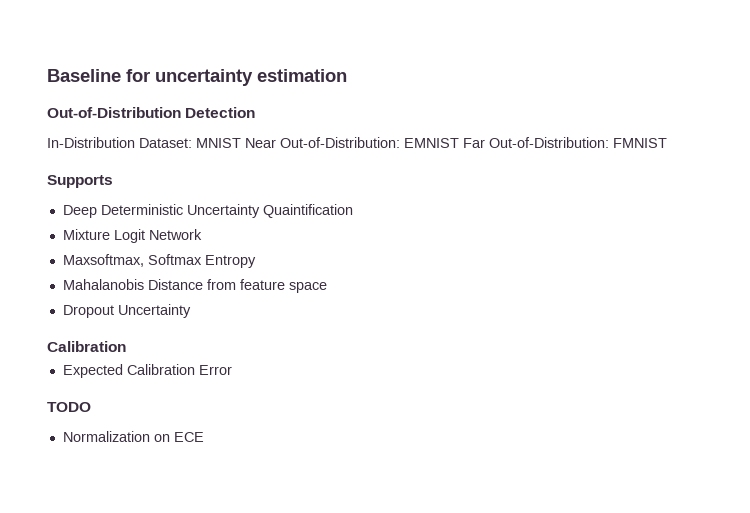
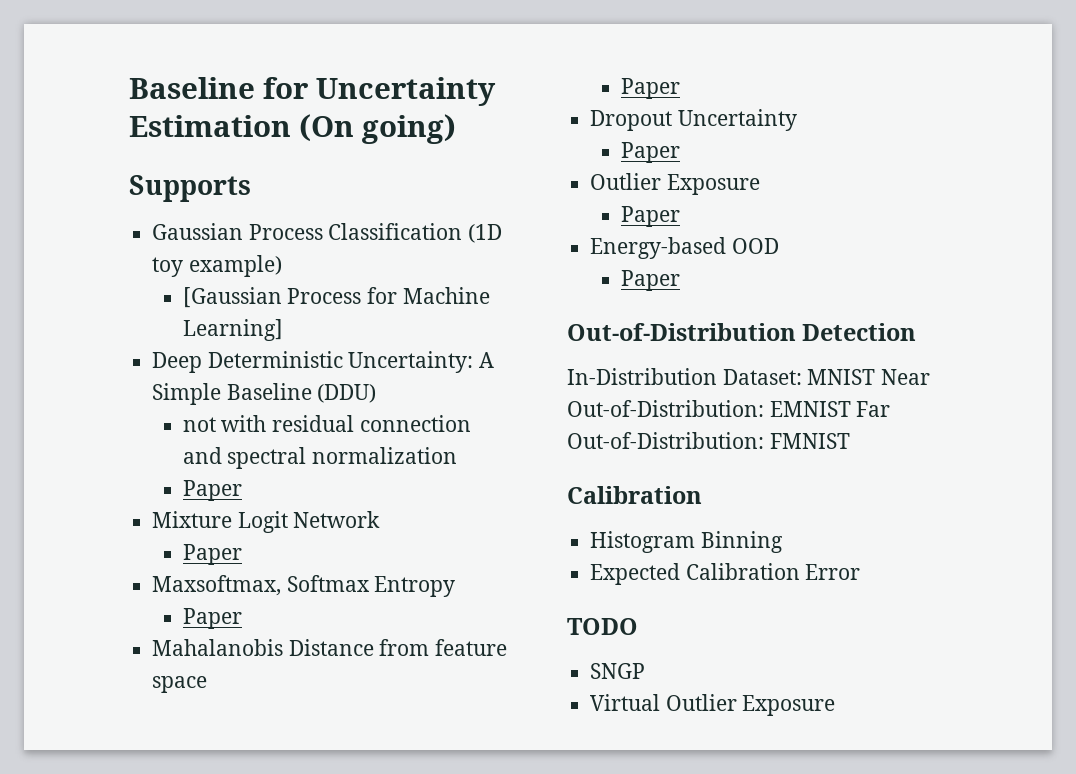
- Baseline for uncertainty estimation
+ Baseline for Uncertainty Estimation (On going)
+ Supports
+ Gaussian Process Classification (1D toy example)
+ [Gaussian Process for Machine Learning]
+ Deep Deterministic Uncertainty: A Simple Baseline (DDU)
+ not with residual connection and spectral normalization
+ Paper
+ Mixture Logit Network
+ Paper
+ Maxsoftmax, Softmax Entropy
+ Paper
+ Mahalanobis Distance from feature space
+ Paper
+ Dropout Uncertainty
+ Paper
+ Outlier Exposure
+ Paper
+ Energy-based OOD
+ Paper
  In-Distribution Dataset: MNIST Near Out-of-Distribution: EMNIST Far Out-of-Distribution: FMNIST
- Supports
- Deep Deterministic Uncertainty Quaintification
- Mixture Logit Network
- Maxsoftmax, Softmax Entropy
- Mahalanobis Distance from feature space
- Dropout Uncertainty
  Calibration
+ Histogram Binning
- Normalization on ECE
+ SNGP
+ Virtual Outlier Exposure

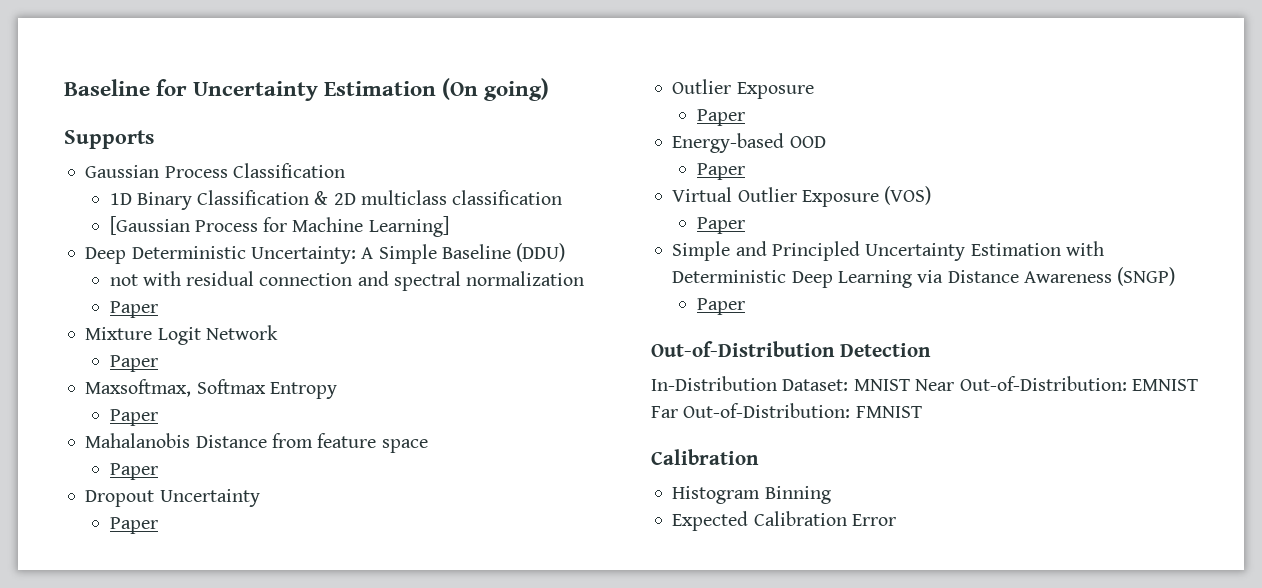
- Gaussian Process Classification (1D toy example)
+ Gaussian Process Classification
+ 1D Binary Classification & 2D multiclass classification
+ Virtual Outlier Exposure (VOS)
+ Paper
+ Simple and Principled Uncertainty Estimation with Deterministic Deep Learning via Distance Awareness (SNGP)
+ Paper
- TODO
- SNGP
- Virtual Outlier Exposure

